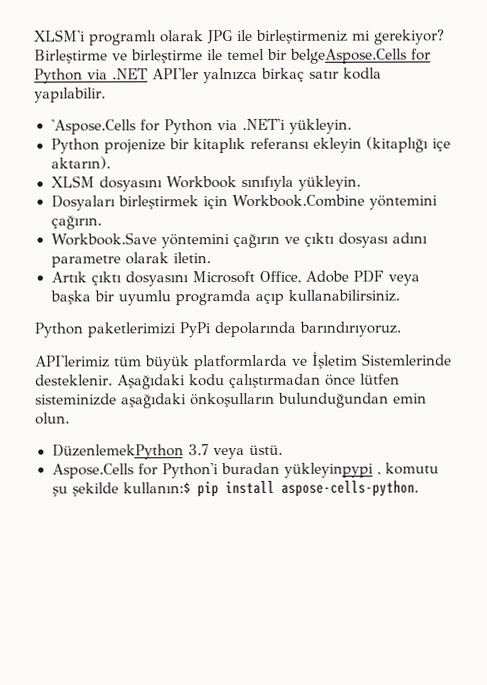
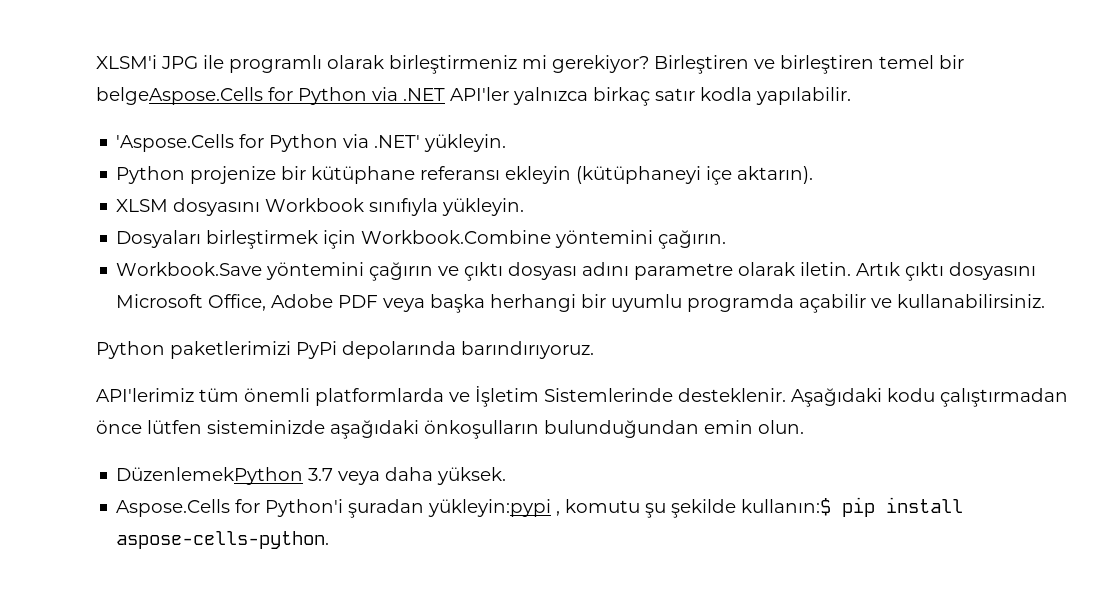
- XLSM'i programlı olarak JPG ile birleştirmeniz mi gerekiyor? Birleştirme ve birleştirme ile temel bir belgeAspose.Cells for Python via .NET API'ler yalnızca birkaç satır kodla yapılabilir.
+ XLSM'i JPG ile programlı olarak birleştirmeniz mi gerekiyor? Birleştiren ve birleştiren temel bir belgeAspose.Cells for Python via .NET API'ler yalnızca birkaç satır kodla yapılabilir.
- 'Aspose.Cells for Python via .NET'i yükleyin.
+ 'Aspose.Cells for Python via .NET' yükleyin.
- Python projenize bir kitaplık referansı ekleyin (kitaplığı içe aktarın).
+ Python projenize bir kütüphane referansı ekleyin (kütüphaneyi içe aktarın).
- Workbook.Save yöntemini çağırın ve çıktı dosyası adını parametre olarak iletin.
- Artık çıktı dosyasını Microsoft Office, Adobe PDF veya başka bir uyumlu programda açıp kullanabilirsiniz.
+ Workbook.Save yöntemini çağırın ve çıktı dosyası adını parametre olarak iletin. Artık çıktı dosyasını Microsoft Office, Adobe PDF veya başka herhangi bir uyumlu programda açabilir ve kullanabilirsiniz.
- API'lerimiz tüm büyük platformlarda ve İşletim Sistemlerinde desteklenir.
+ API'lerimiz tüm önemli platformlarda ve İşletim Sistemlerinde desteklenir.
- DüzenlemekPython 3.7 veya üstü.
+ DüzenlemekPython 3.7 veya daha yüksek.
- Aspose.Cells for Python'i buradan yükleyinpypi , komutu şu şekilde kullanın:$ pip install aspose-cells-python.
+ Aspose.Cells for Python'i şuradan yükleyin:pypi , komutu şu şekilde kullanın:$ pip install aspose-cells-python.

